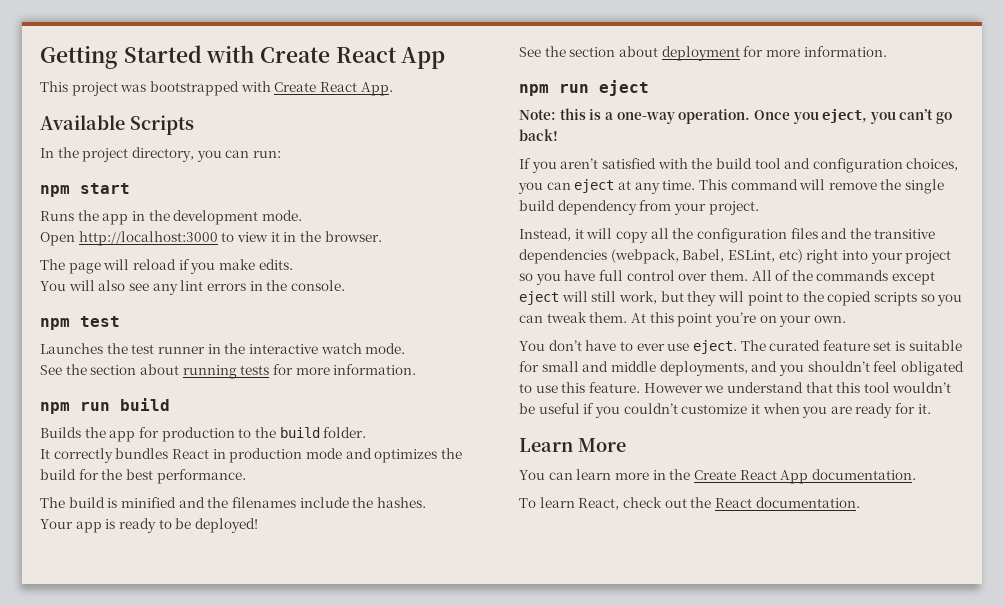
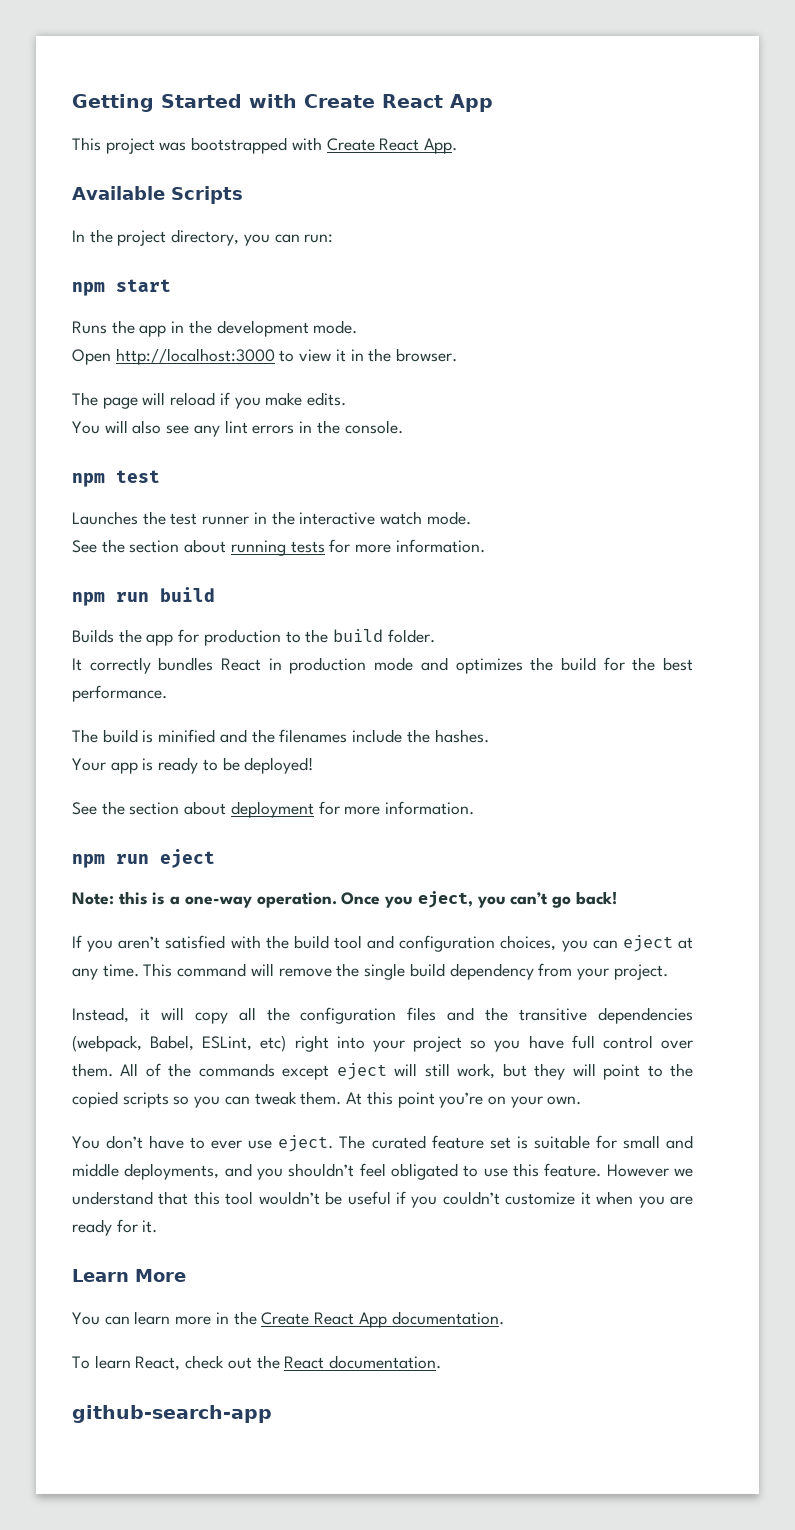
+ github-search-app

